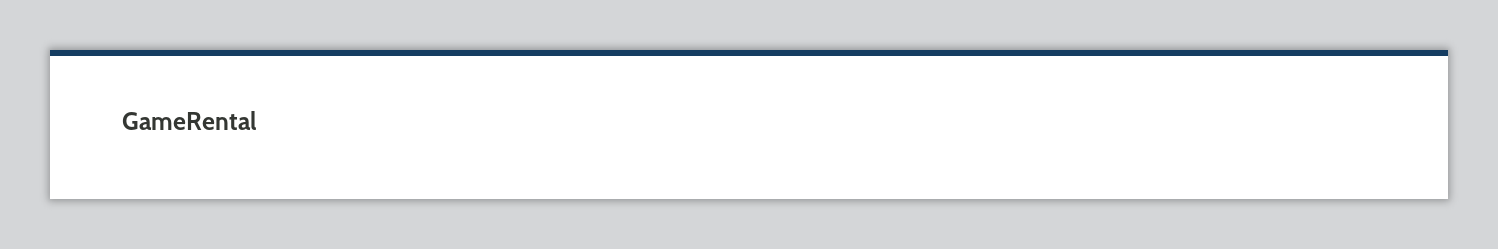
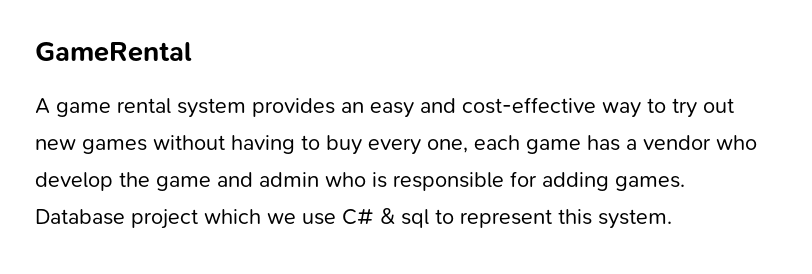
+ A game rental system provides an easy and cost-effective way to try out new games without having to buy every one, each game has a vendor who develop the game and admin who is responsible for adding games. Database project which we use C# & sql to represent this system.

